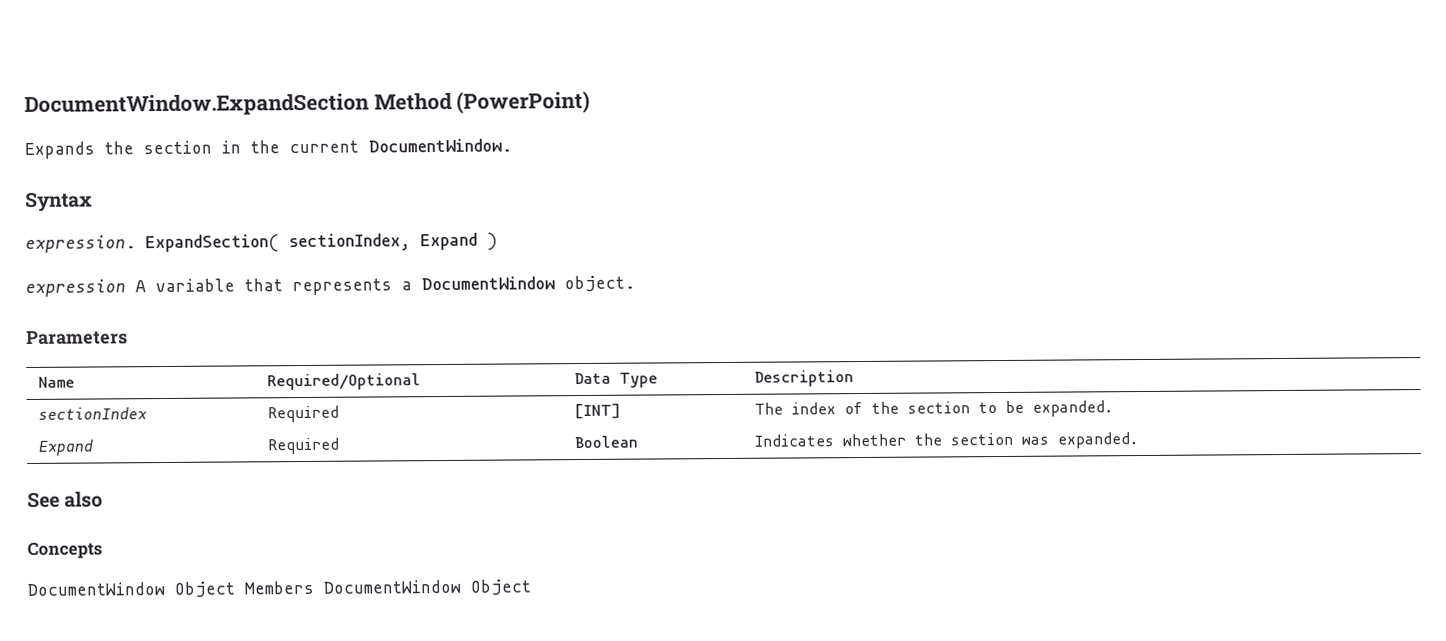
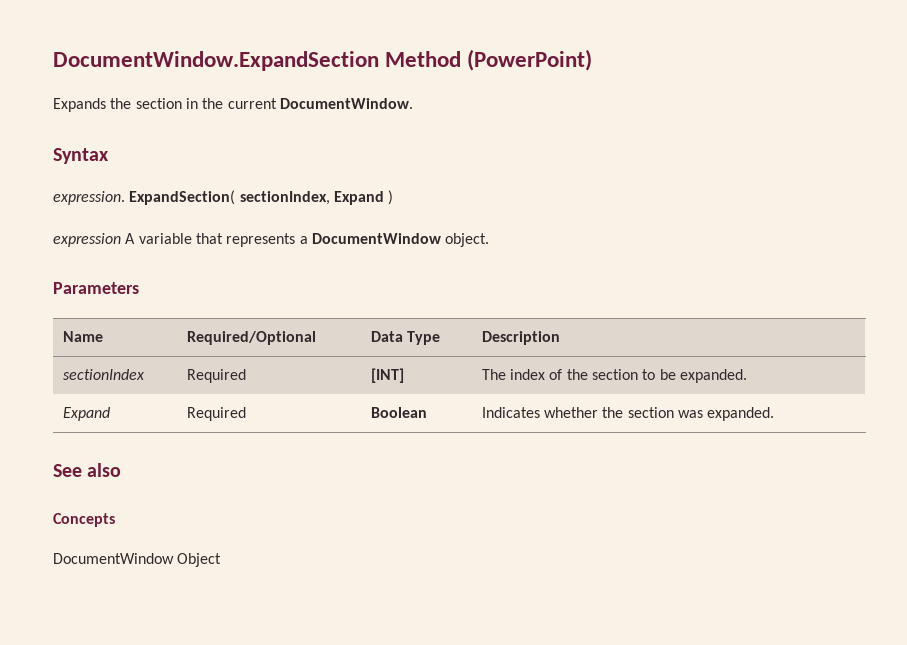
- DocumentWindow Object Members DocumentWindow Object
+ DocumentWindow Object

